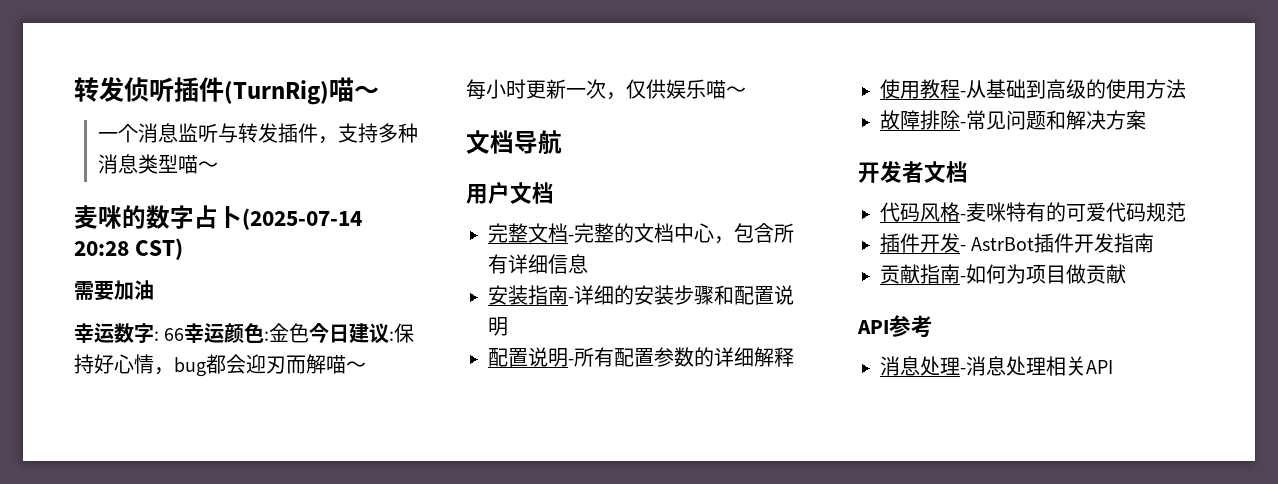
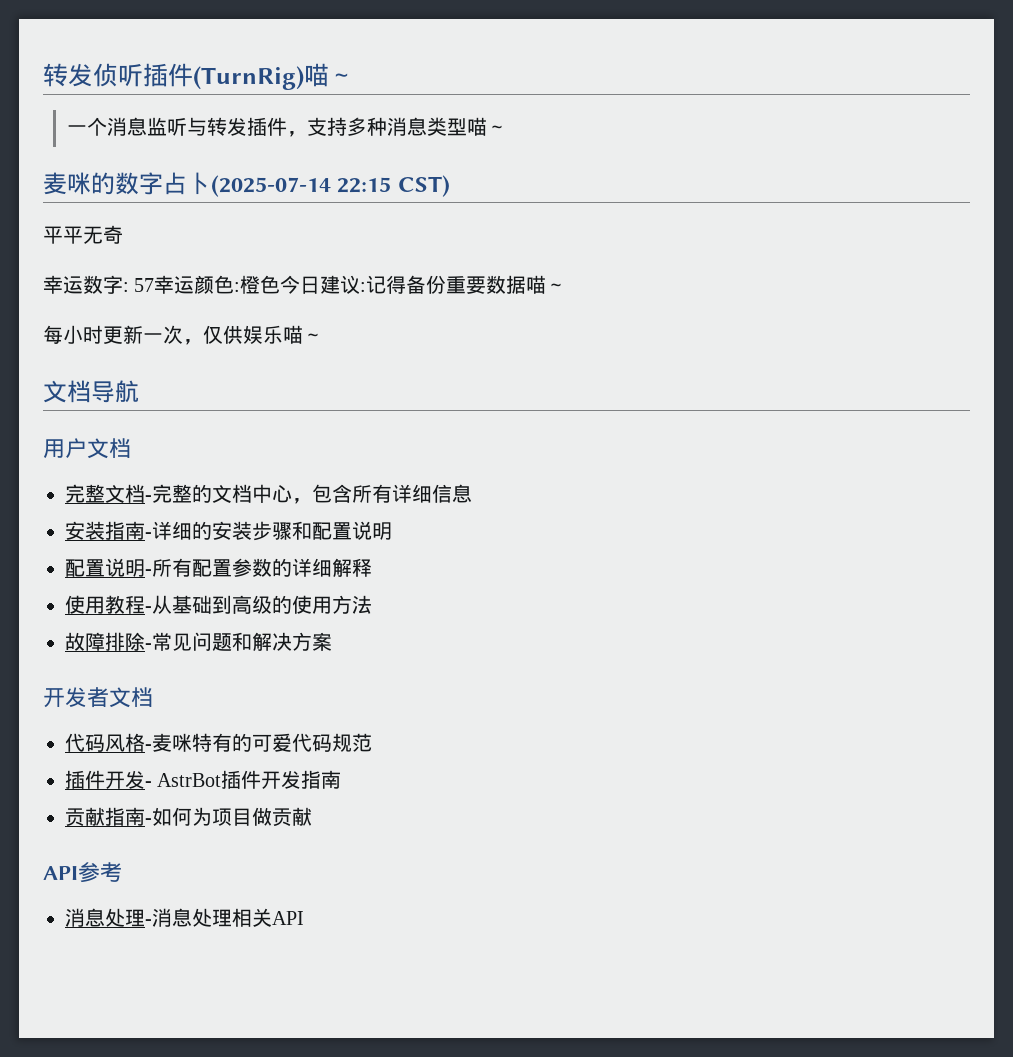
- 麦咪的数字占卜(2025-07-14 20:28 CST)
+ 麦咪的数字占卜(2025-07-14 22:15 CST)
- 需要加油
+ 平平无奇
- 幸运数字: 66幸运颜色:金色今日建议:保持好心情，bug都会迎刃而解喵～
+ 幸运数字: 57幸运颜色:橙色今日建议:记得备份重要数据喵～

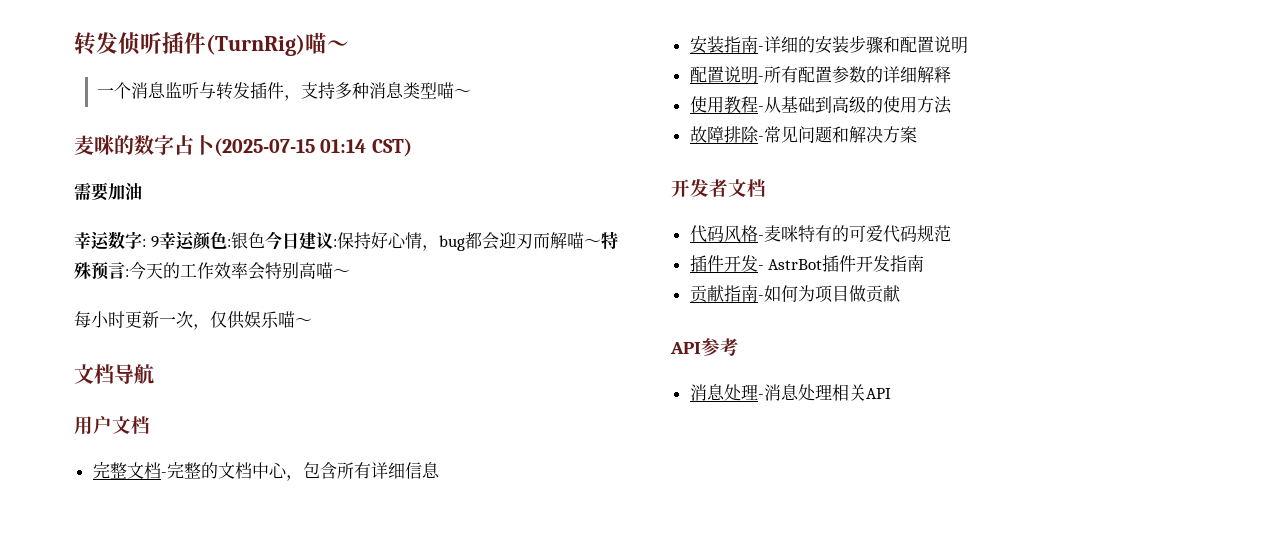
- 麦咪的数字占卜(2025-07-14 22:15 CST)
+ 麦咪的数字占卜(2025-07-15 01:14 CST)
- 平平无奇
+ 需要加油
- 幸运数字: 57幸运颜色:橙色今日建议:记得备份重要数据喵～
+ 幸运数字: 9幸运颜色:银色今日建议:保持好心情，bug都会迎刃而解喵～特殊预言:今天的工作效率会特别高喵～

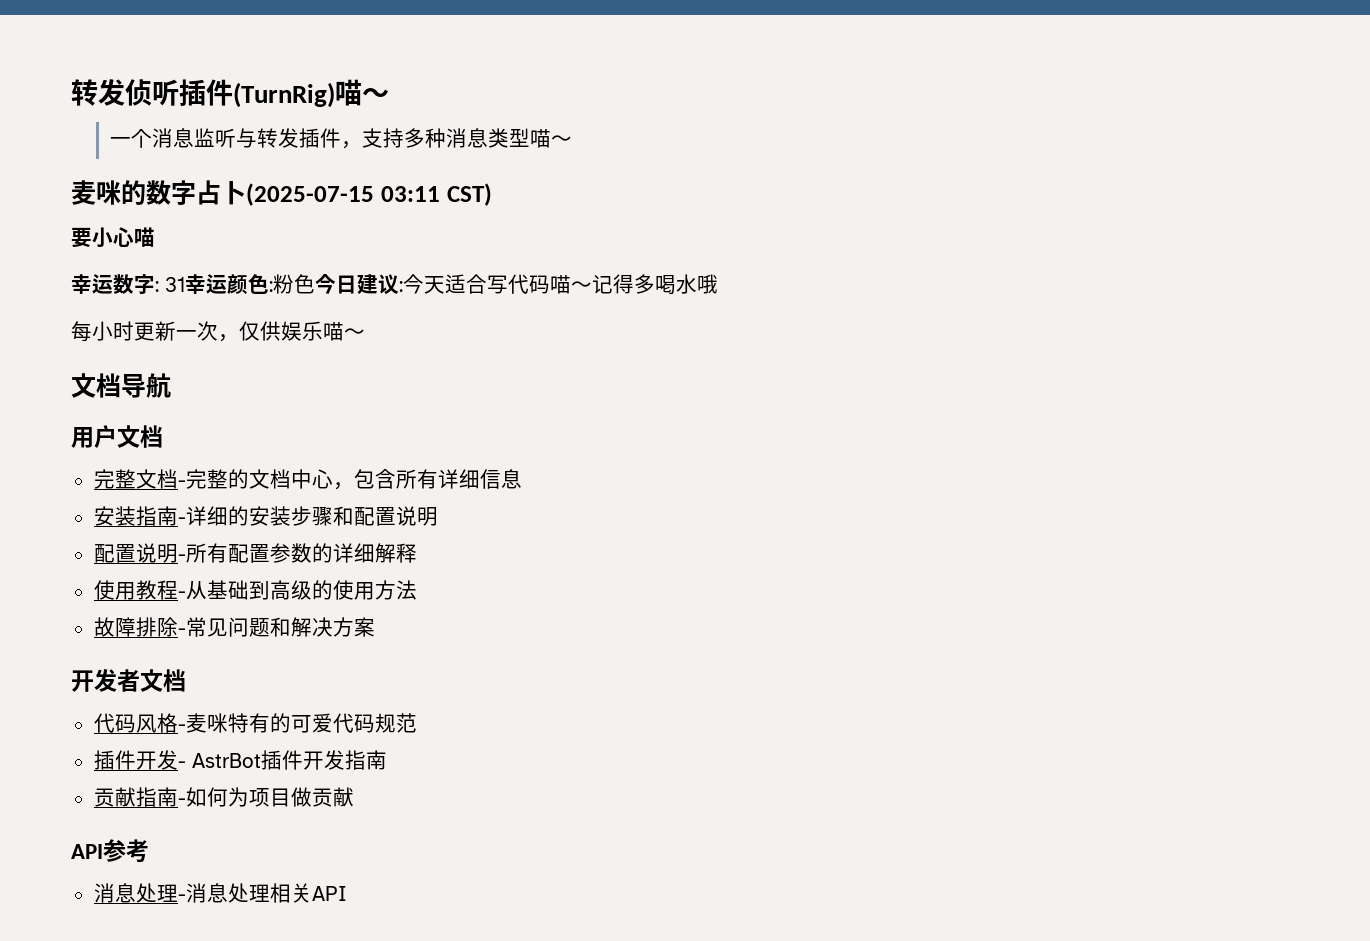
- 麦咪的数字占卜(2025-07-15 01:14 CST)
+ 麦咪的数字占卜(2025-07-15 03:11 CST)
- 需要加油
+ 要小心喵
- 幸运数字: 9幸运颜色:银色今日建议:保持好心情，bug都会迎刃而解喵～特殊预言:今天的工作效率会特别高喵～
+ 幸运数字: 31幸运颜色:粉色今日建议:今天适合写代码喵～记得多喝水哦

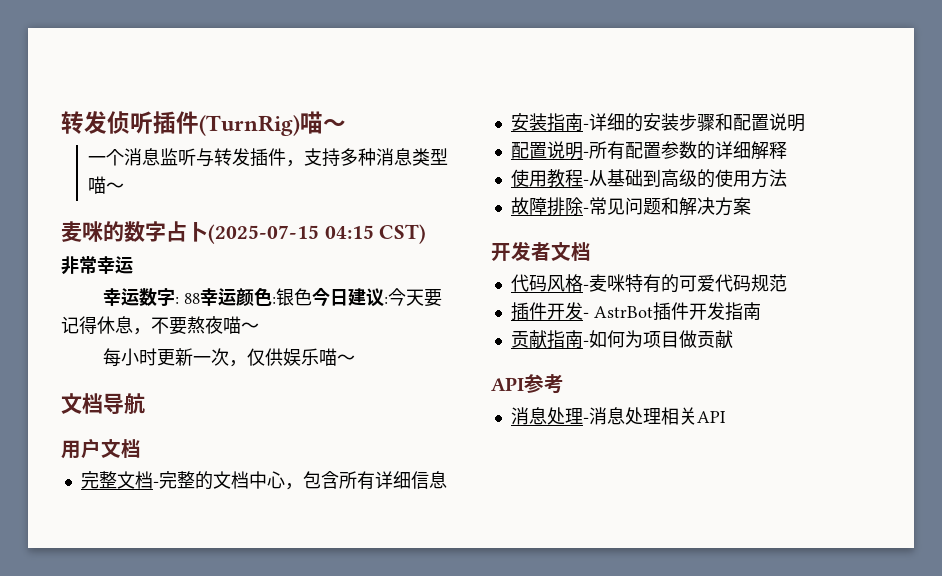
- 麦咪的数字占卜(2025-07-15 03:11 CST)
+ 麦咪的数字占卜(2025-07-15 04:15 CST)
- 要小心喵
+ 非常幸运
- 幸运数字: 31幸运颜色:粉色今日建议:今天适合写代码喵～记得多喝水哦
+ 幸运数字: 88幸运颜色:银色今日建议:今天要记得休息，不要熬夜喵～

